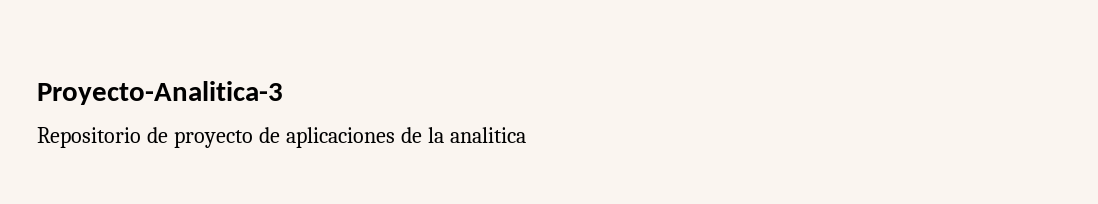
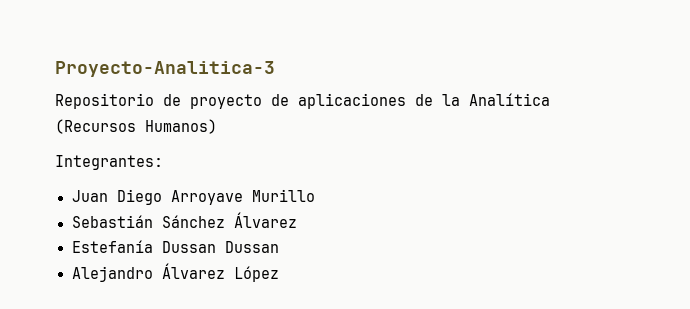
- Repositorio de proyecto de aplicaciones de la analitica
+ Repositorio de proyecto de aplicaciones de la Analítica (Recursos Humanos)
+ Integrantes:
+ Juan Diego Arroyave Murillo
+ Sebastián Sánchez Álvarez
+ Estefanía Dussan Dussan
+ Alejandro Álvarez López

